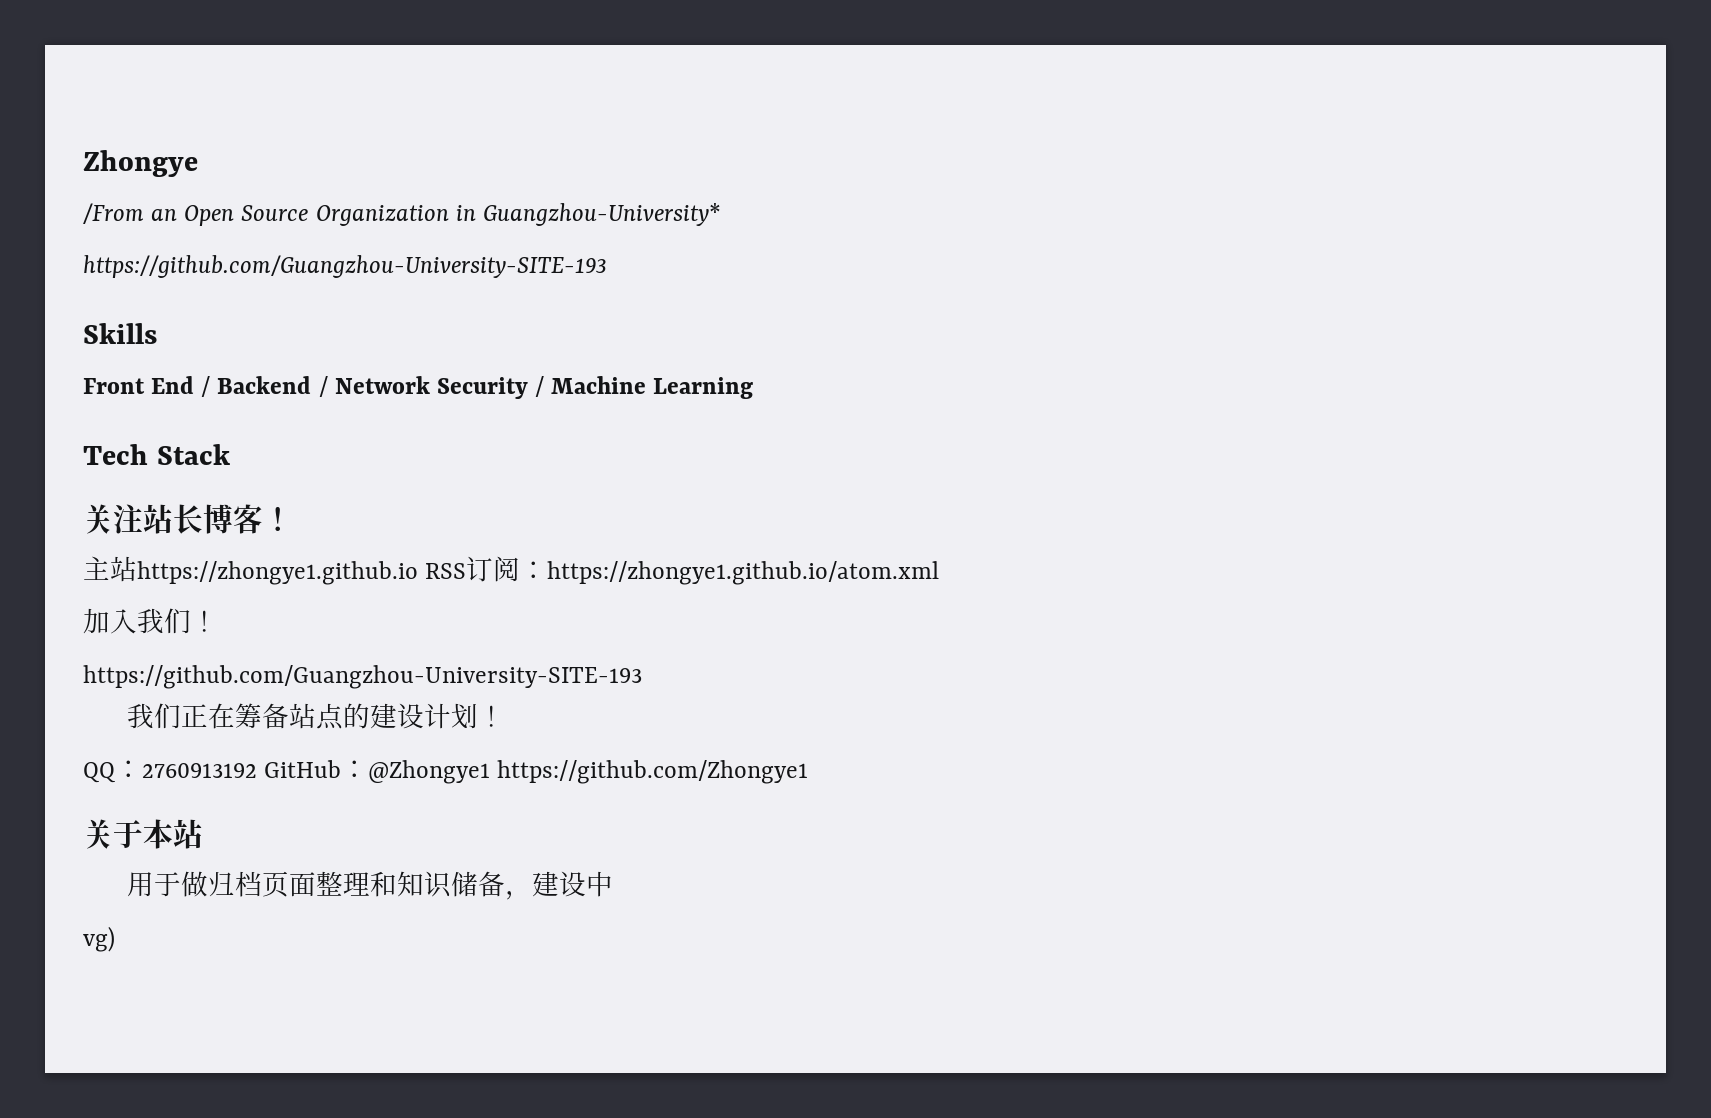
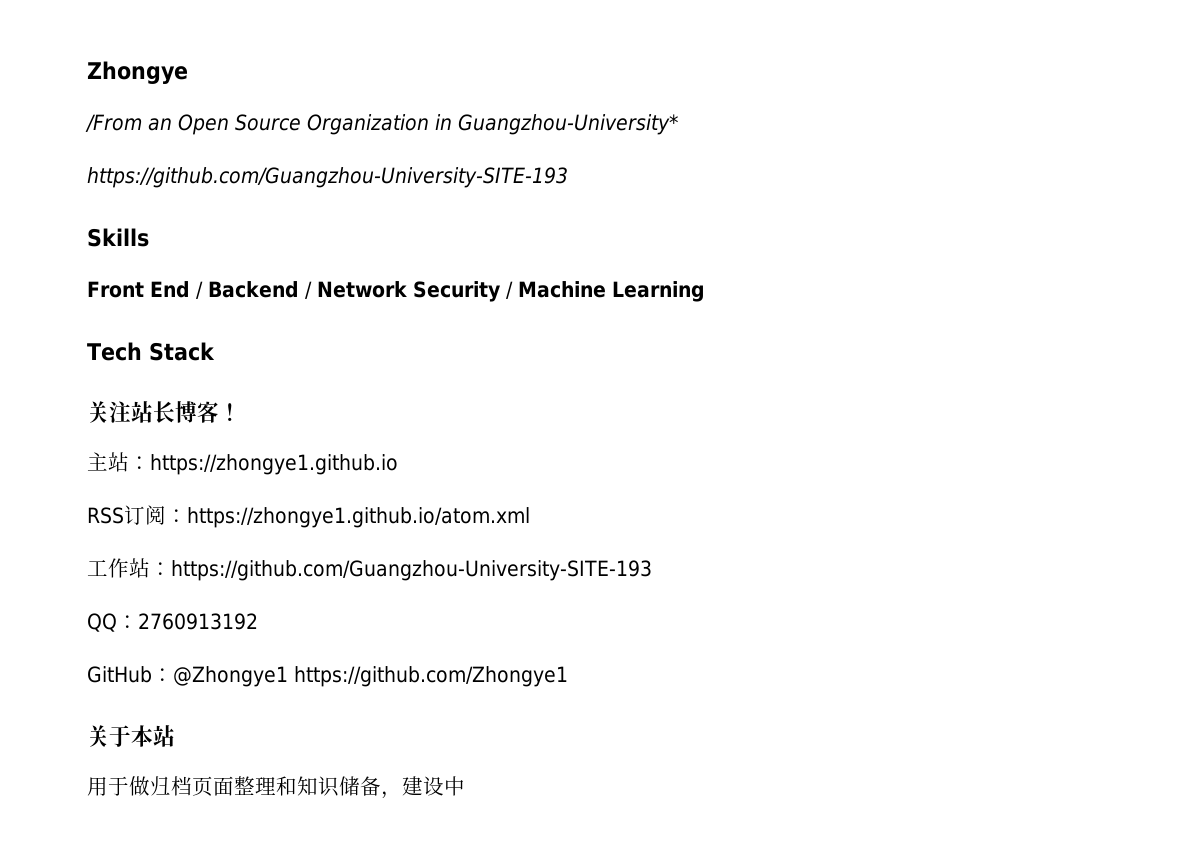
- 主站https://zhongye1.github.io RSS订阅：https://zhongye1.github.io/atom.xml
+ 主站：https://zhongye1.github.io
+ RSS订阅：https://zhongye1.github.io/atom.xml
- 加入我们！
- https://github.com/Guangzhou-University-SITE-193
- 我们正在筹备站点的建设计划！
+ 工作站：https://github.com/Guangzhou-University-SITE-193
- QQ：2760913192 GitHub：@Zhongye1 https://github.com/Zhongye1
+ QQ：2760913192
+ GitHub：@Zhongye1 https://github.com/Zhongye1
- vg)

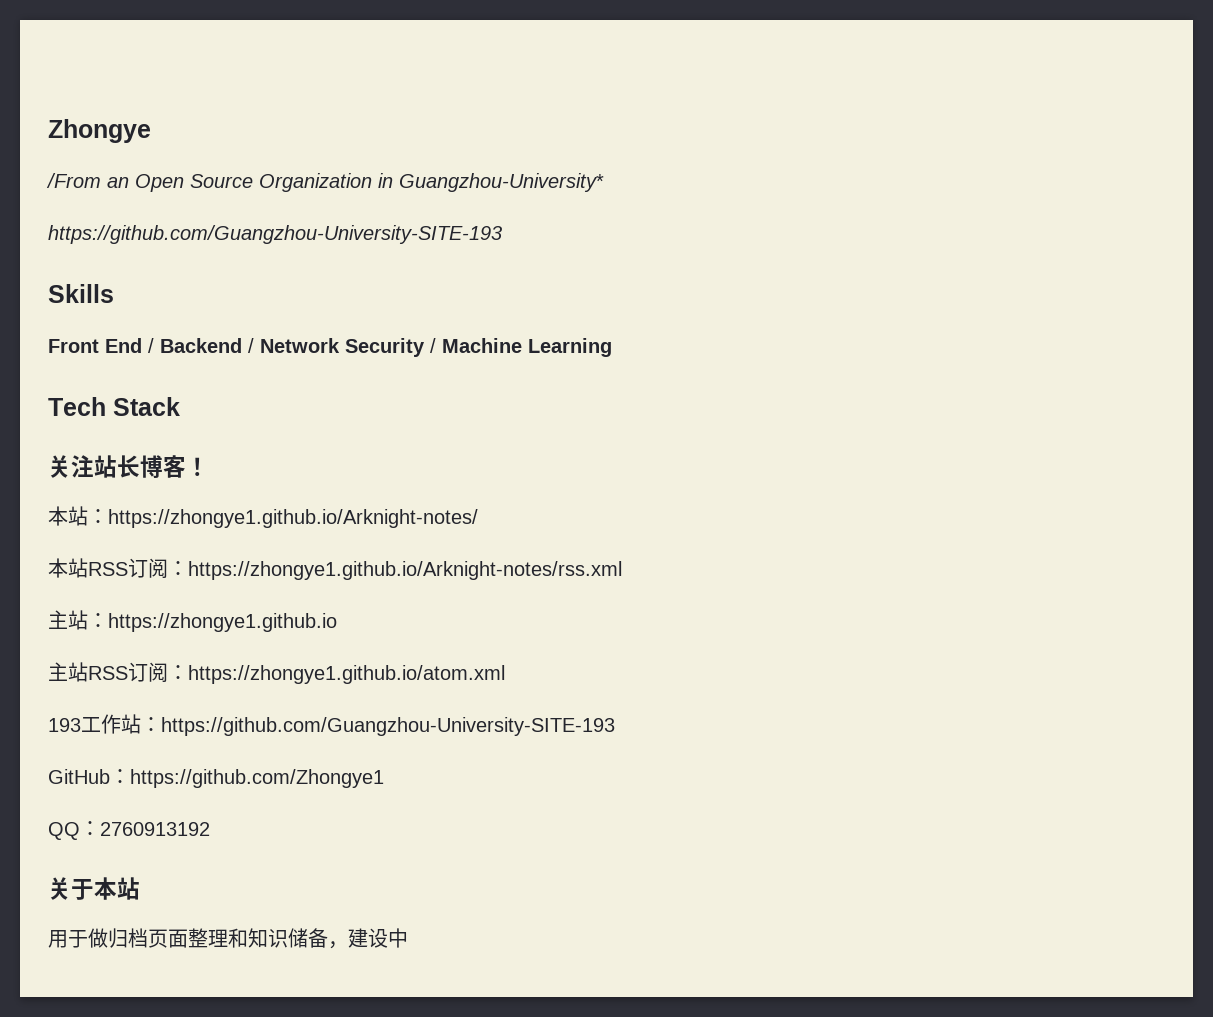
+ 本站：https://zhongye1.github.io/Arknight-notes/
+ 本站RSS订阅：https://zhongye1.github.io/Arknight-notes/rss.xml
- RSS订阅：https://zhongye1.github.io/atom.xml
+ 主站RSS订阅：https://zhongye1.github.io/atom.xml
- 工作站：https://github.com/Guangzhou-University-SITE-193
+ 193工作站：https://github.com/Guangzhou-University-SITE-193
+ GitHub：https://github.com/Zhongye1
- GitHub：@Zhongye1 https://github.com/Zhongye1

